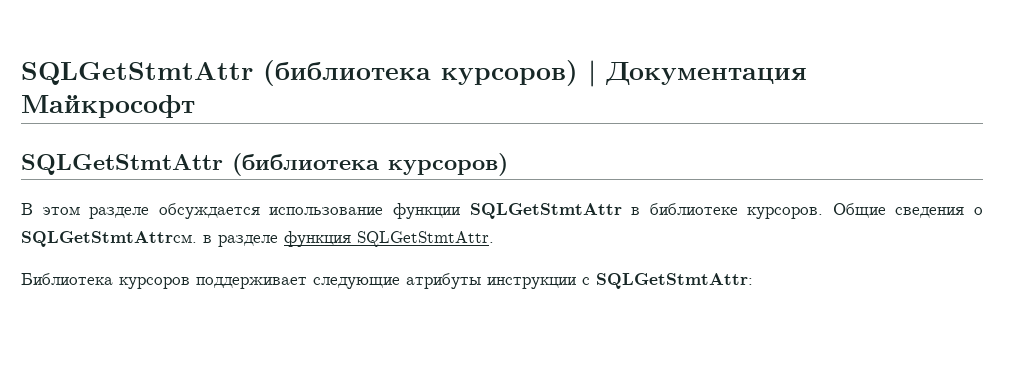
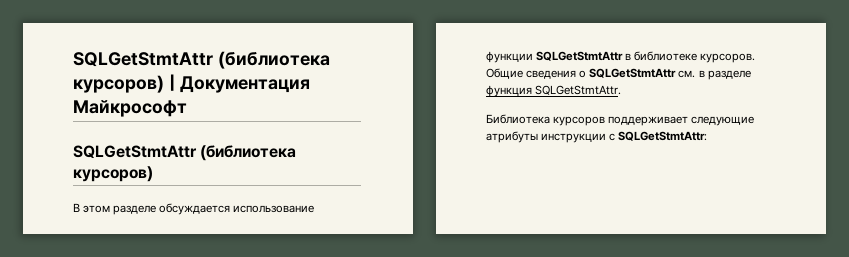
- Общие сведения о SQLGetStmtAttrсм. в разделе функция SQLGetStmtAttr.
+ Общие сведения о SQLGetStmtAttr см. в разделе функция SQLGetStmtAttr.

